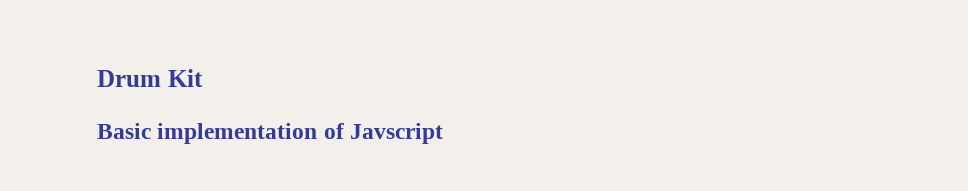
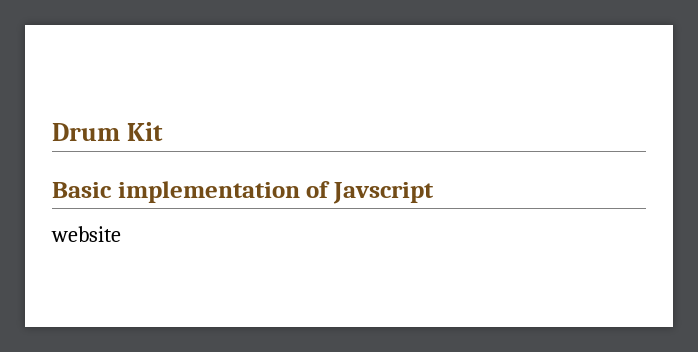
+ website

